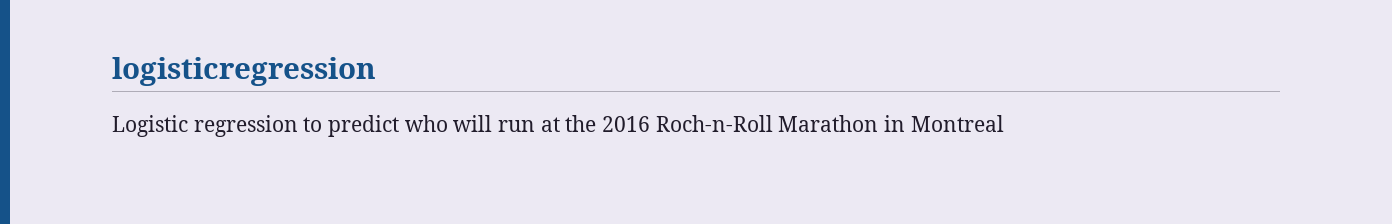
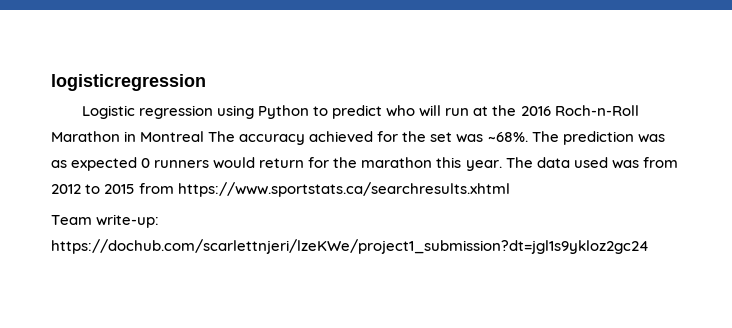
- Logistic regression to predict who will run at the 2016 Roch-n-Roll Marathon in Montreal
+ Logistic regression using Python to predict who will run at the 2016 Roch-n-Roll Marathon in Montreal The accuracy achieved for the set was ~68%. The prediction was as expected 0 runners would return for the marathon this year. The data used was from 2012 to 2015 from https://www.sportstats.ca/searchresults.xhtml
+ Team write-up: https://dochub.com/scarlettnjeri/lzeKWe/project1_submission?dt=jgl1s9ykloz2gc24

